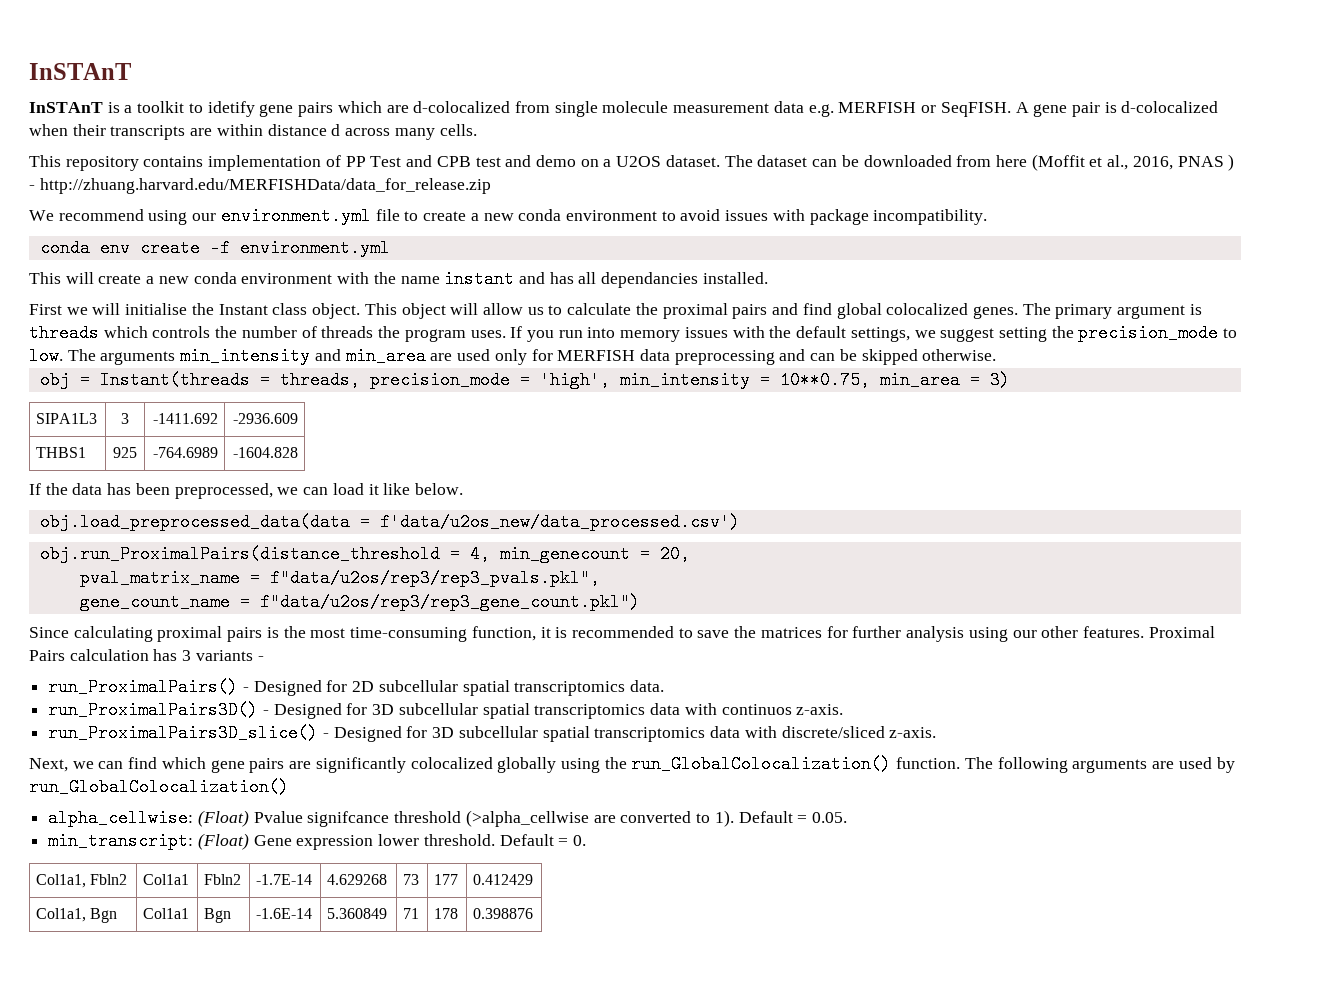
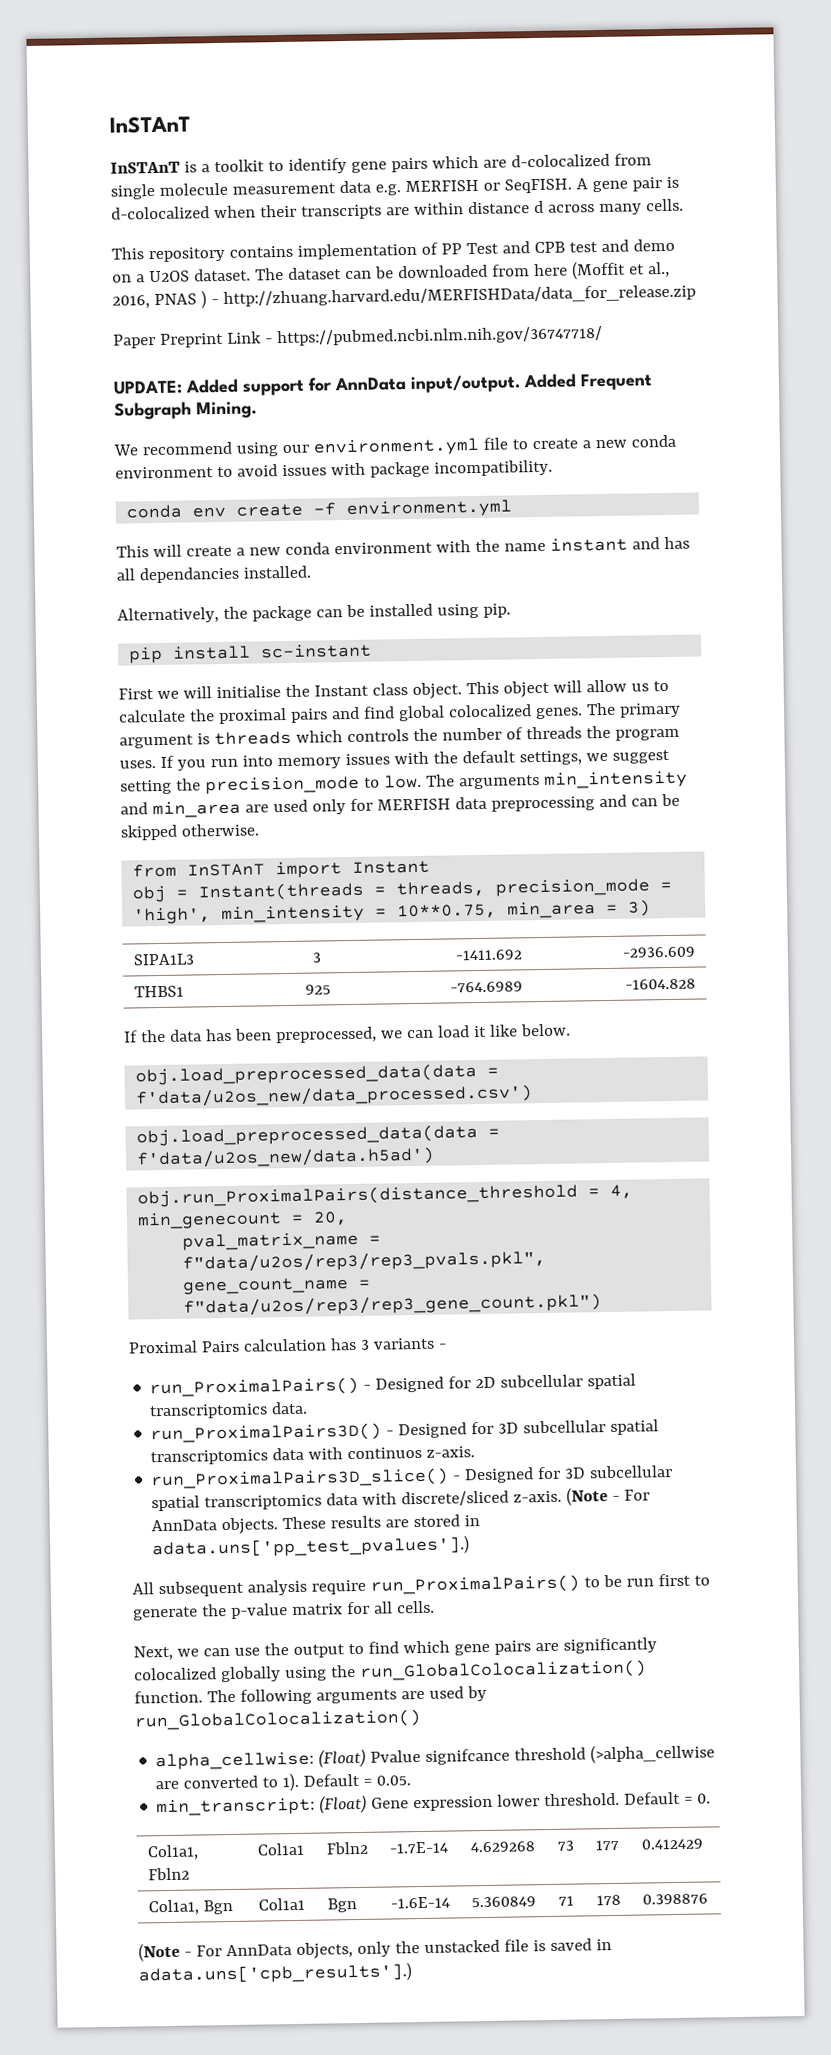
- InSTAnT is a toolkit to idetify gene pairs which are d-colocalized from single molecule measurement data e.g. MERFISH or SeqFISH.
+ InSTAnT is a toolkit to identify gene pairs which are d-colocalized from single molecule measurement data e.g. MERFISH or SeqFISH.
+ Paper Preprint Link - https://pubmed.ncbi.nlm.nih.gov/36747718/
+ UPDATE: Added support for AnnData input/output. Added Frequent Subgraph Mining.
+ Alternatively, the package can be installed using pip.
+ pip install sc-instant
+ from InSTAnT import Instant
+ obj.load_preprocessed_data(data = f'data/u2os_new/data.h5ad')
- Since calculating proximal pairs is the most time-consuming function, it is recommended to save the matrices for further analysis using our other features.
+ (Note - For AnnData objects. These results are stored in adata.uns['pp_test_pvalues'].)
+ All subsequent analysis require run_ProximalPairs() to be run first to generate the p-value matrix for all cells.
- Next, we can find which gene pairs are significantly colocalized globally using the run_GlobalColocalization() function.
+ Next, we can use the output to find which gene pairs are significantly colocalized globally using the run_GlobalColocalization() function.
+ (Note - For AnnData objects, only the unstacked file is saved in adata.uns['cpb_results'].)

